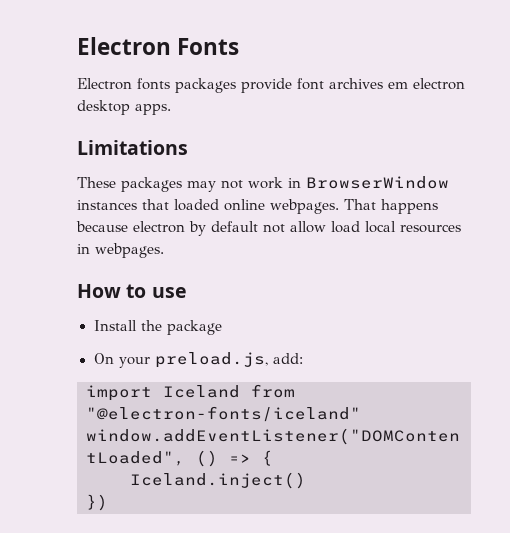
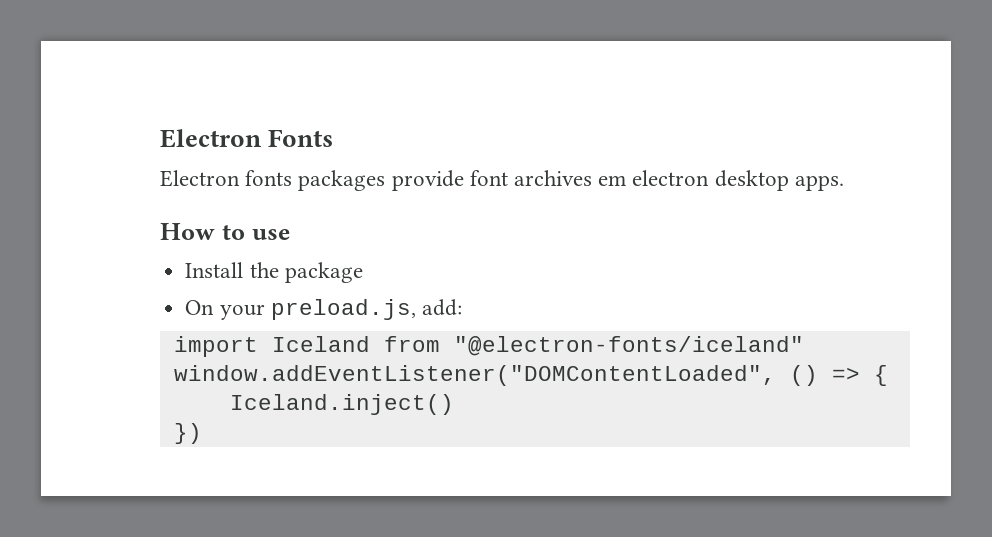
- Limitations
- These packages may not work in BrowserWindow instances that loaded online webpages. That happens because electron by default not allow load local resources in webpages.

